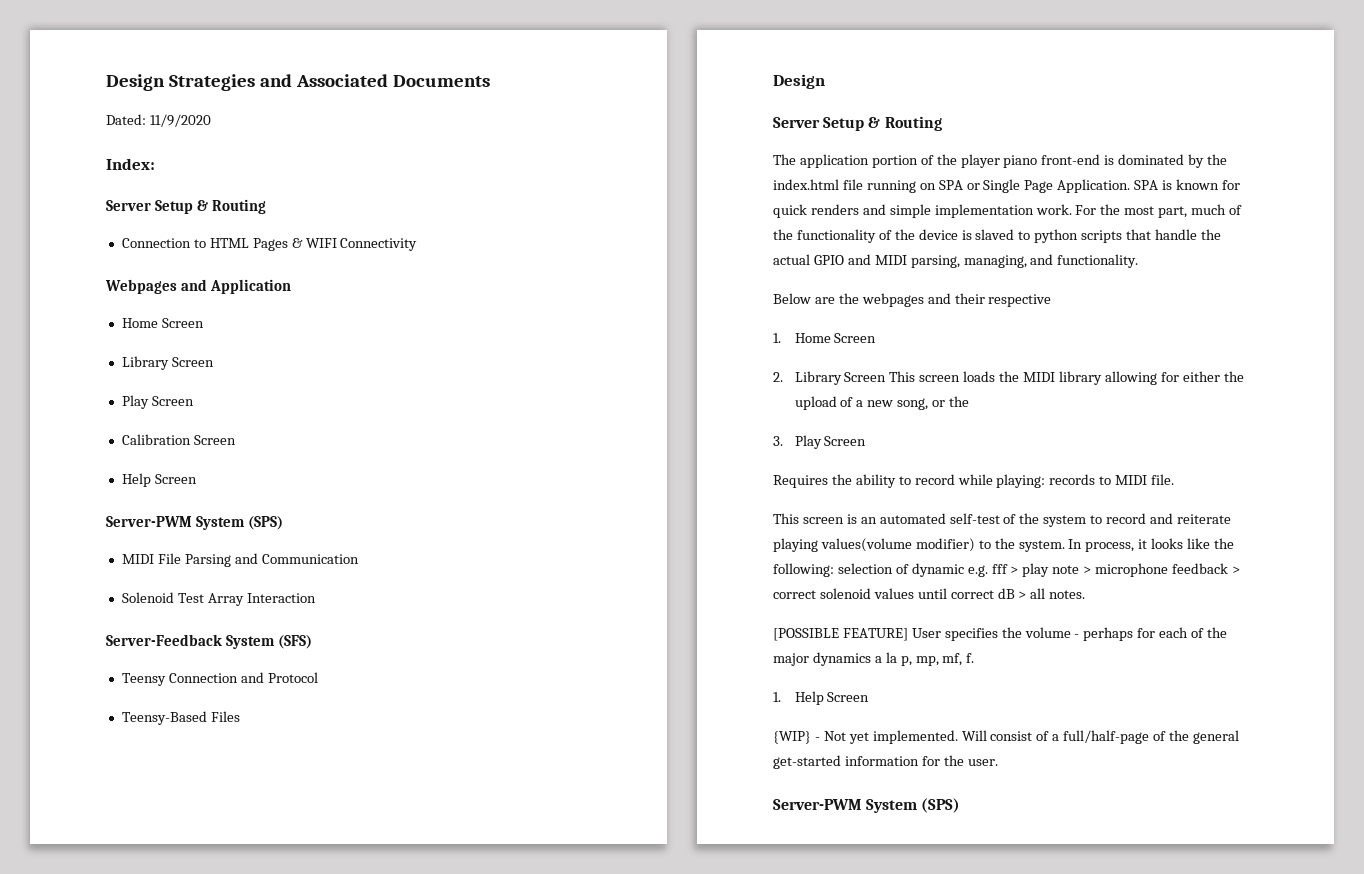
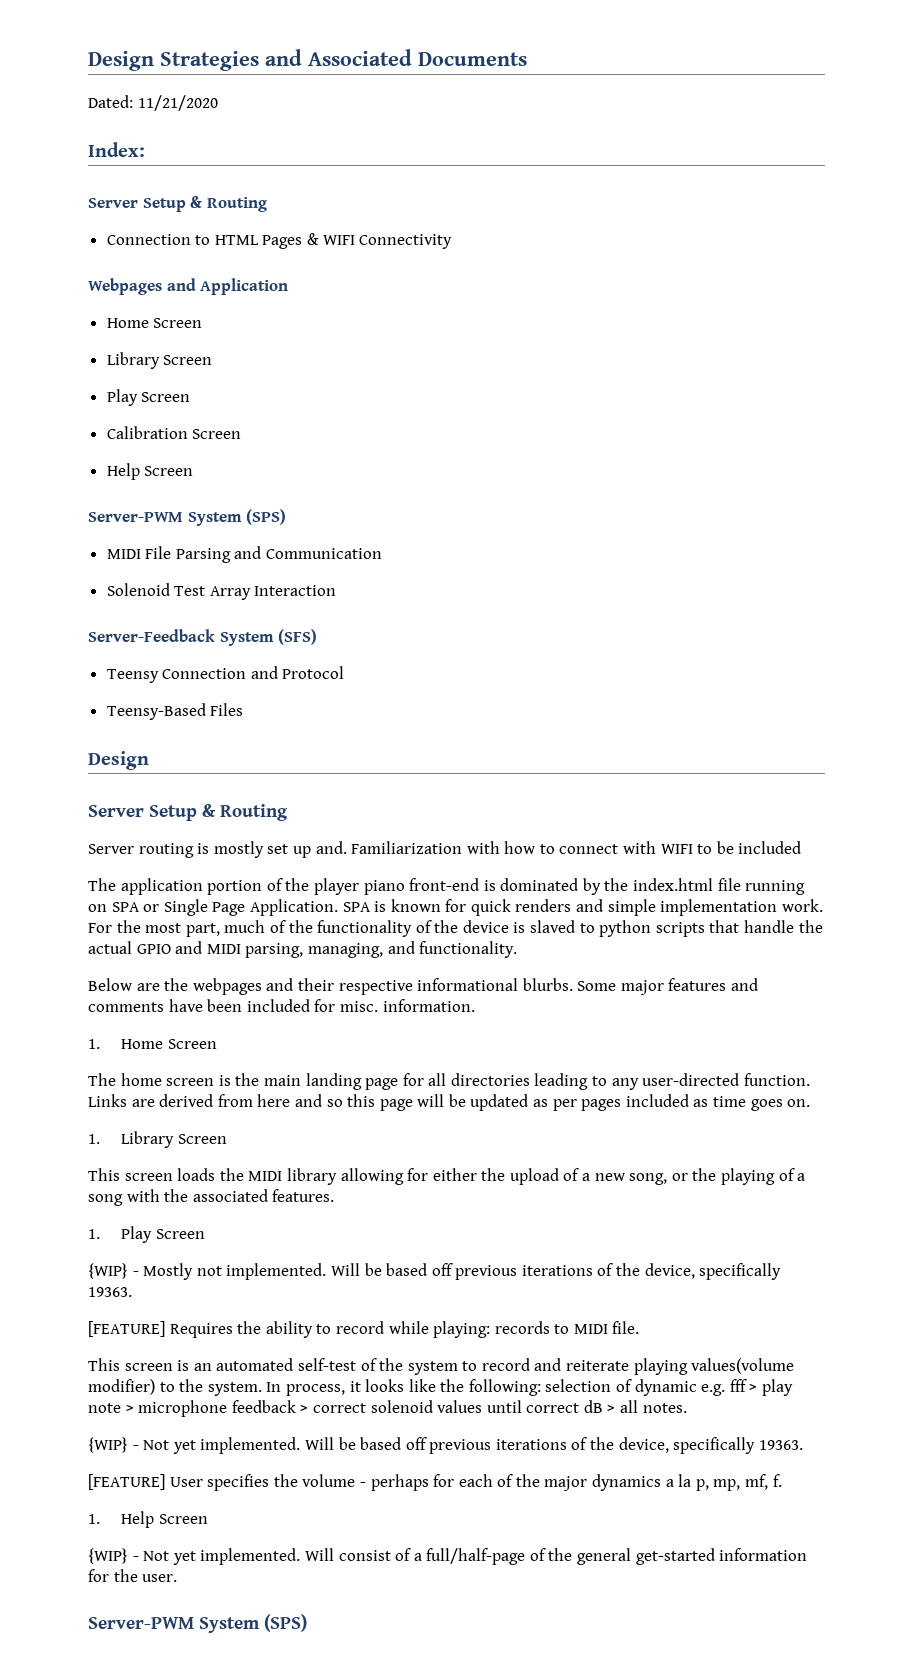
- Dated: 11/9/2020
+ Dated: 11/21/2020
+ Server routing is mostly set up and. Familiarization with how to connect with WIFI to be included
- Below are the webpages and their respective
+ Below are the webpages and their respective informational blurbs. Some major features and comments have been included for misc. information.
  1. Home Screen
- 2. Library Screen This screen loads the MIDI library allowing for either the upload of a new song, or the
- 3. Play Screen
- Requires the ability to record while playing: records to MIDI file.
+ The home screen is the main landing page for all directories leading to any user-directed function. Links are derived from here and so this page will be updated as per pages included as time goes on.
+ 1. Library Screen
+ This screen loads the MIDI library allowing for either the upload of a new song, or the playing of a song with the associated features.
+ 1. Play Screen
+ {WIP} - Mostly not implemented. Will be based off previous iterations of the device, specifically 19363.
+ [FEATURE] Requires the ability to record while playing: records to MIDI file.
- [POSSIBLE FEATURE] User specifies the volume - perhaps for each of the major dynamics a la p, mp, mf, f.
+ {WIP} - Not yet implemented. Will be based off previous iterations of the device, specifically 19363.
+ [FEATURE] User specifies the volume - perhaps for each of the major dynamics a la p, mp, mf, f.

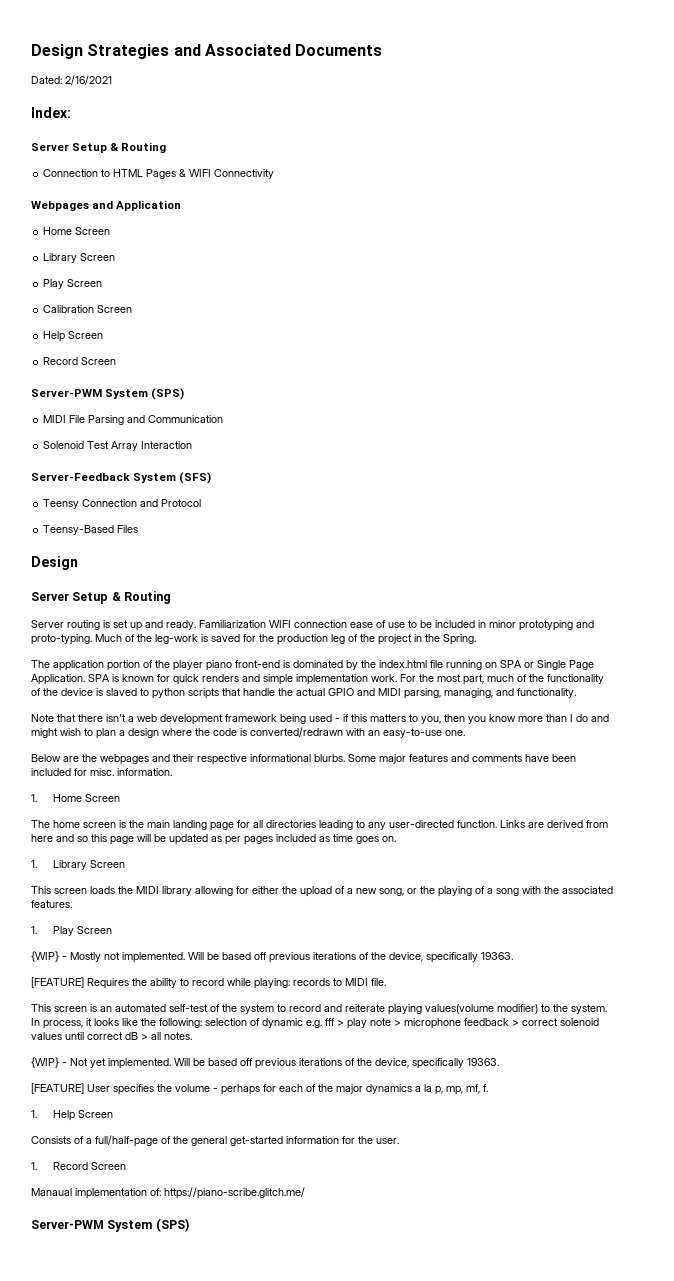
- Dated: 11/21/2020
+ Dated: 2/16/2021
  Calibration Screen
  Help Screen
+ Record Screen
- Server routing is mostly set up and. Familiarization with how to connect with WIFI to be included
+ Server routing is set up and ready. Familiarization WIFI connection ease of use to be included in minor prototyping and proto-typing. Much of the leg-work is saved for the production leg of the project in the Spring.
+ Note that there isn't a web development framework being used - if this matters to you, then you know more than I do and might wish to plan a design where the code is converted/redrawn with an easy-to-use one.
- {WIP} - Not yet implemented. Will consist of a full/half-page of the general get-started information for the user.
+ Consists of a full/half-page of the general get-started information for the user.
+ 1. Record Screen
+ Manaual implementation of: https://piano-scribe.glitch.me/

